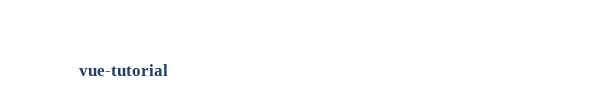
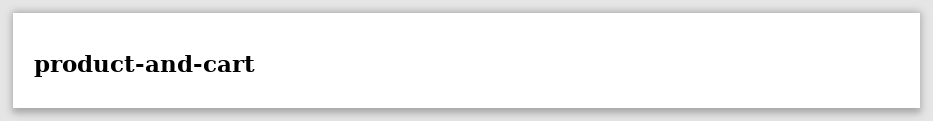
- vue-tutorial
+ product-and-cart

